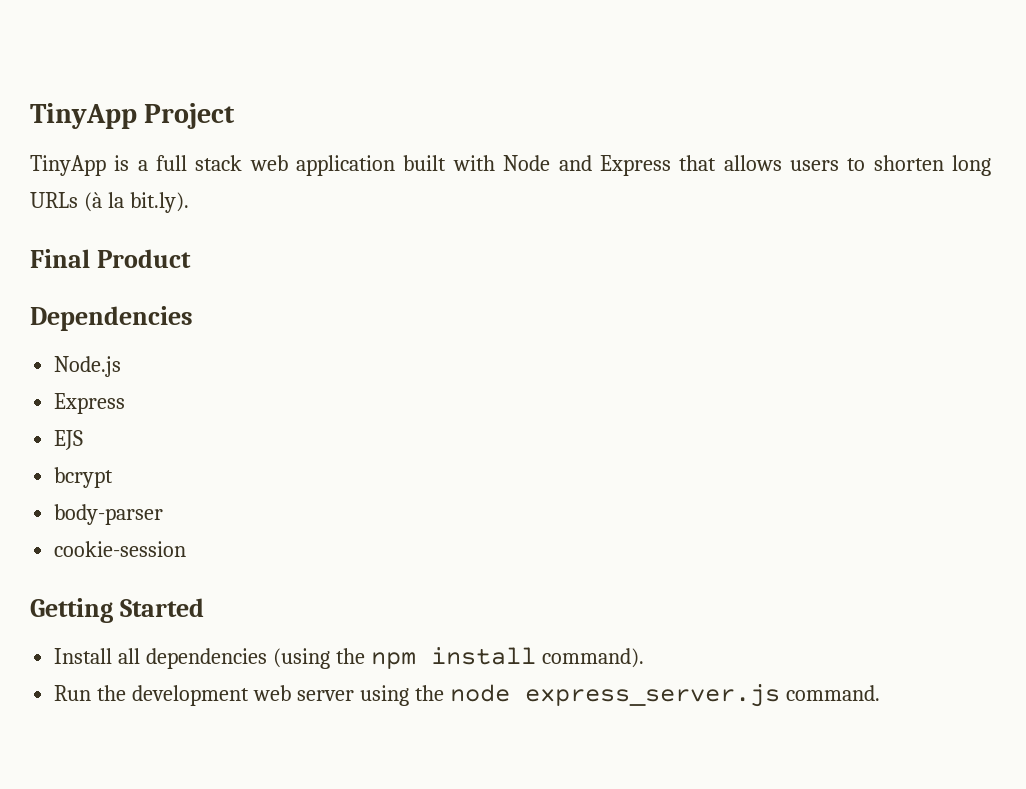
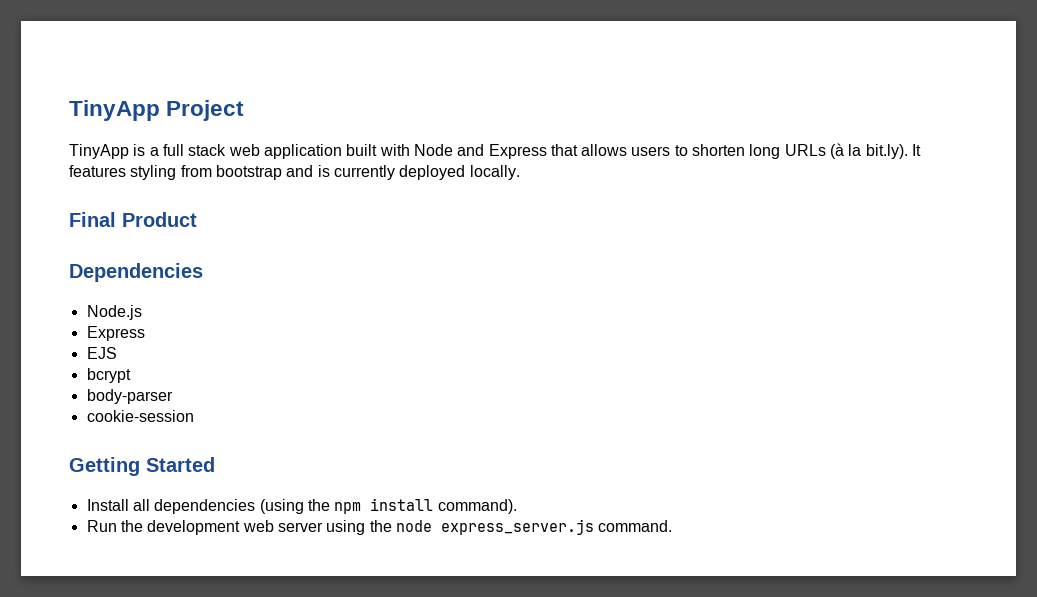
- TinyApp is a full stack web application built with Node and Express that allows users to shorten long URLs (à la bit.ly).
+ TinyApp is a full stack web application built with Node and Express that allows users to shorten long URLs (à la bit.ly). It features styling from bootstrap and is currently deployed locally.

